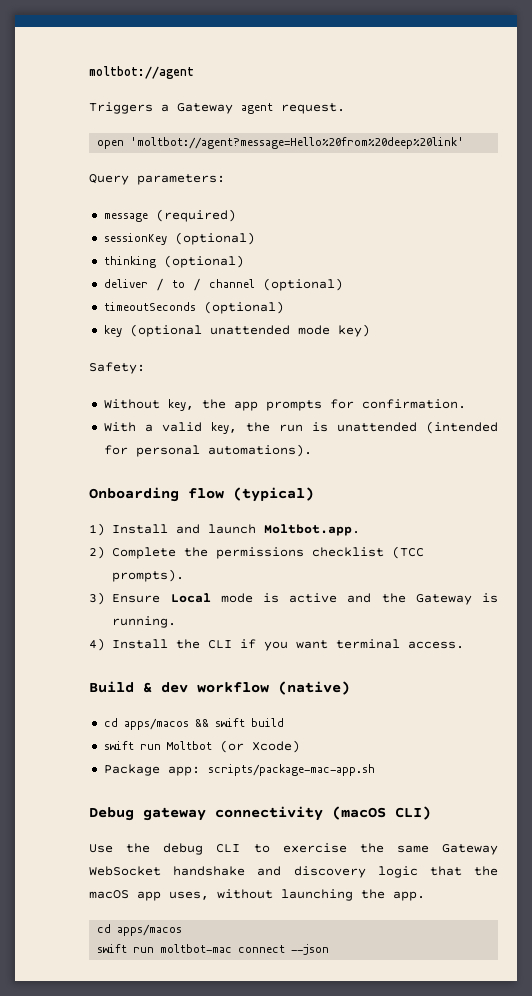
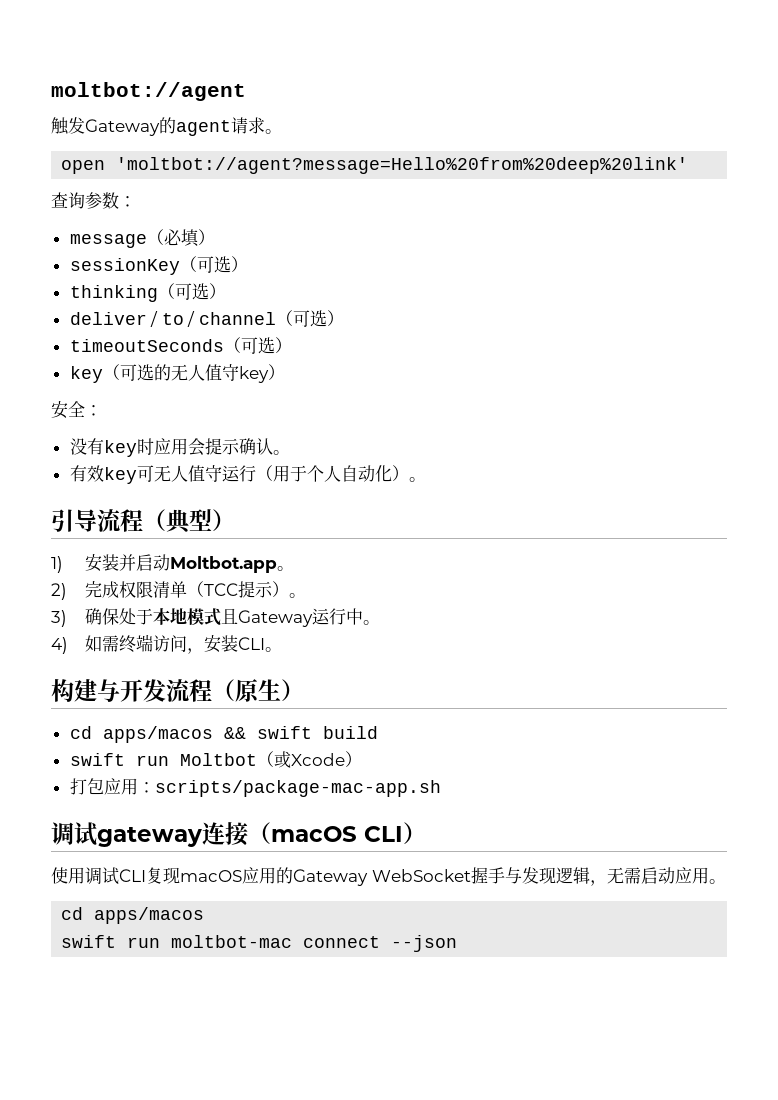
- Triggers a Gateway agent request.
+ 触发Gateway的agent请求。
- Query parameters:
+ 查询参数：
- message (required)
+ message（必填）
- sessionKey (optional)
+ sessionKey（可选）
- thinking (optional)
+ thinking（可选）
- deliver / to / channel (optional)
+ deliver / to / channel（可选）
- timeoutSeconds (optional)
- key (optional unattended mode key)
- Safety:
- Without key, the app prompts for confirmation.
- With a valid key, the run is unattended (intended for personal automations).
- Onboarding flow (typical)
- 1) Install and launch Moltbot.app.
- 2) Complete the permissions checklist (TCC prompts).
- 3) Ensure Local mode is active and the Gateway is running.
- 4) Install the CLI if you want terminal access.
- Build & dev workflow (native)
+ timeoutSeconds（可选）
+ key（可选的无人值守key）
+ 安全：
+ 没有key时应用会提示确认。
+ 有效key可无人值守运行（用于个人自动化）。
+ 引导流程（典型）
+ 1)安装并启动Moltbot.app。
+ 2)完成权限清单（TCC提示）。
+ 3)确保处于本地模式且Gateway运行中。
+ 4)如需终端访问，安装CLI。
+ 构建与开发流程（原生）
- swift run Moltbot (or Xcode)
- Package app: scripts/package-mac-app.sh
- Debug gateway connectivity (macOS CLI)
- Use the debug CLI to exercise the same Gateway WebSocket handshake and discovery logic that the macOS app uses, without launching the app.
+ swift run Moltbot（或Xcode）
+ 打包应用：scripts/package-mac-app.sh
+ 调试gateway连接（macOS CLI）
+ 使用调试CLI复现macOS应用的Gateway WebSocket握手与发现逻辑，无需启动应用。

